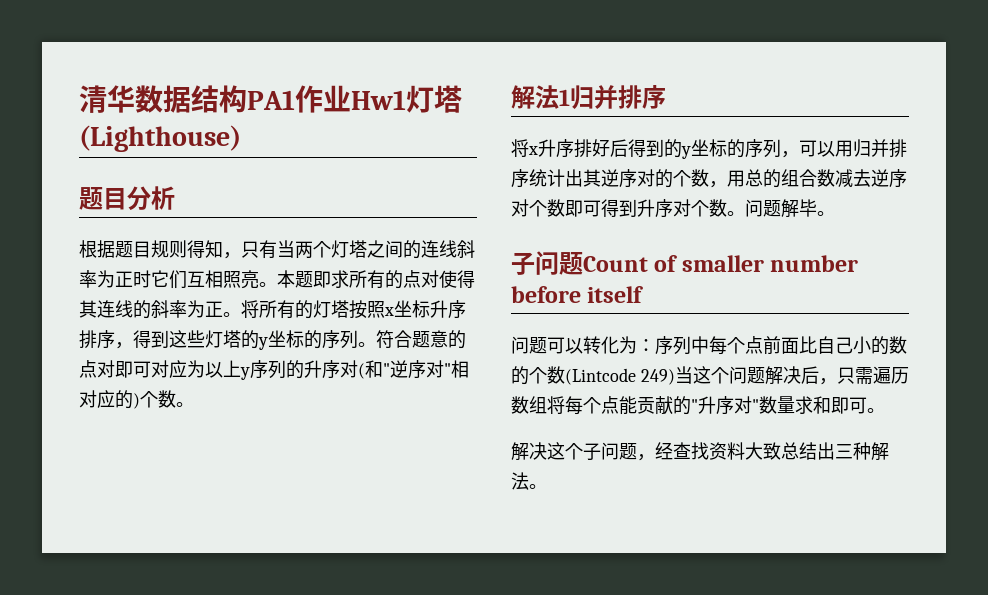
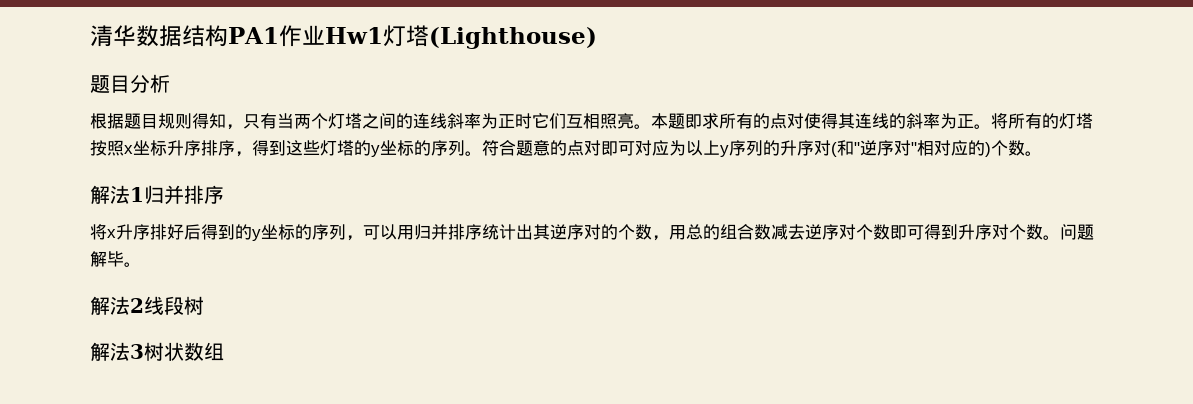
- 子问题Count of smaller number before itself
- 问题可以转化为：序列中每个点前面比自己小的数的个数(Lintcode 249)当这个问题解决后，只需遍历数组将每个点能贡献的"升序对"数量求和即可。
- 解决这个子问题，经查找资料大致总结出三种解法。
+ 解法2线段树
+ 解法3树状数组

